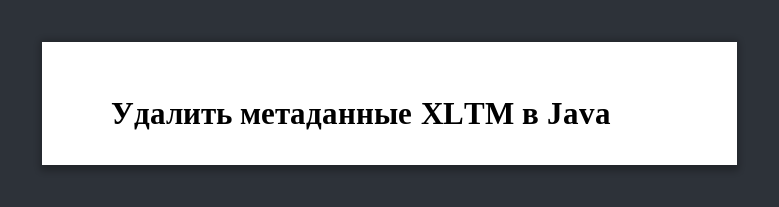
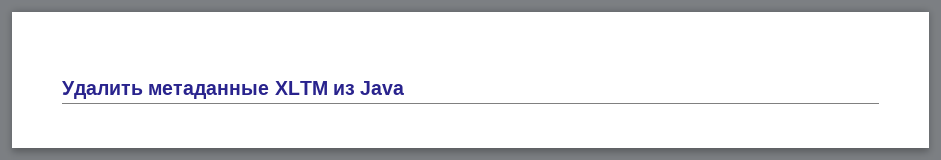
- Удалить метаданные XLTM в Java
+ Удалить метаданные XLTM из Java

